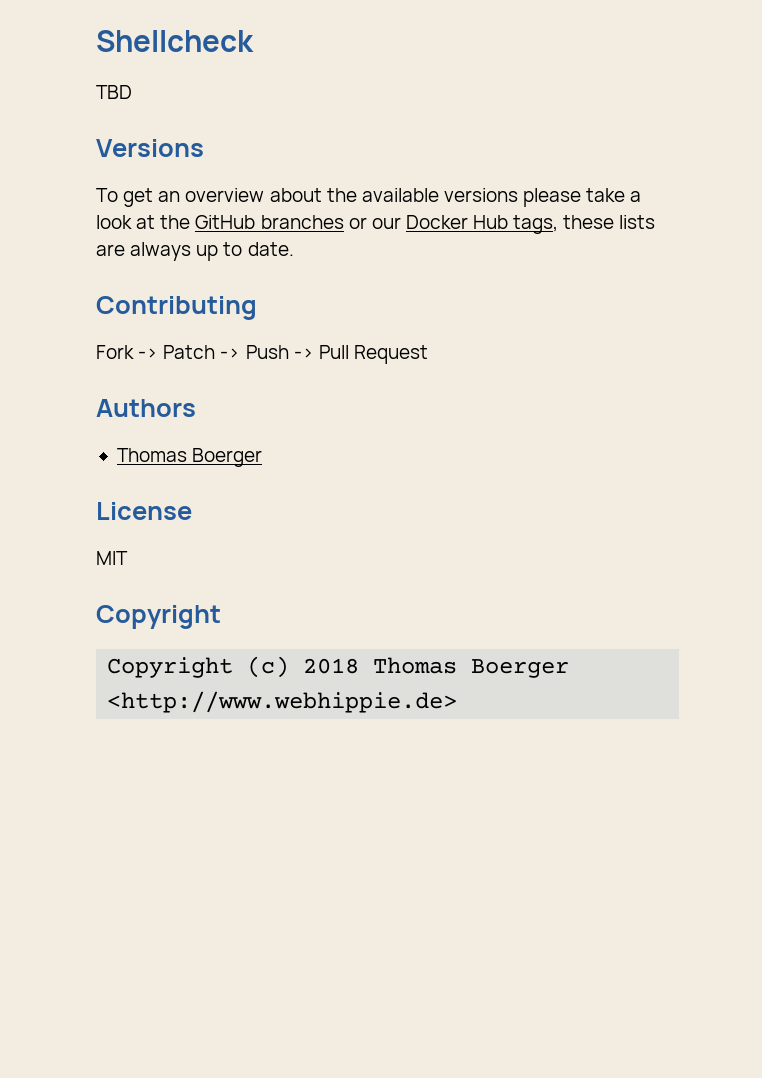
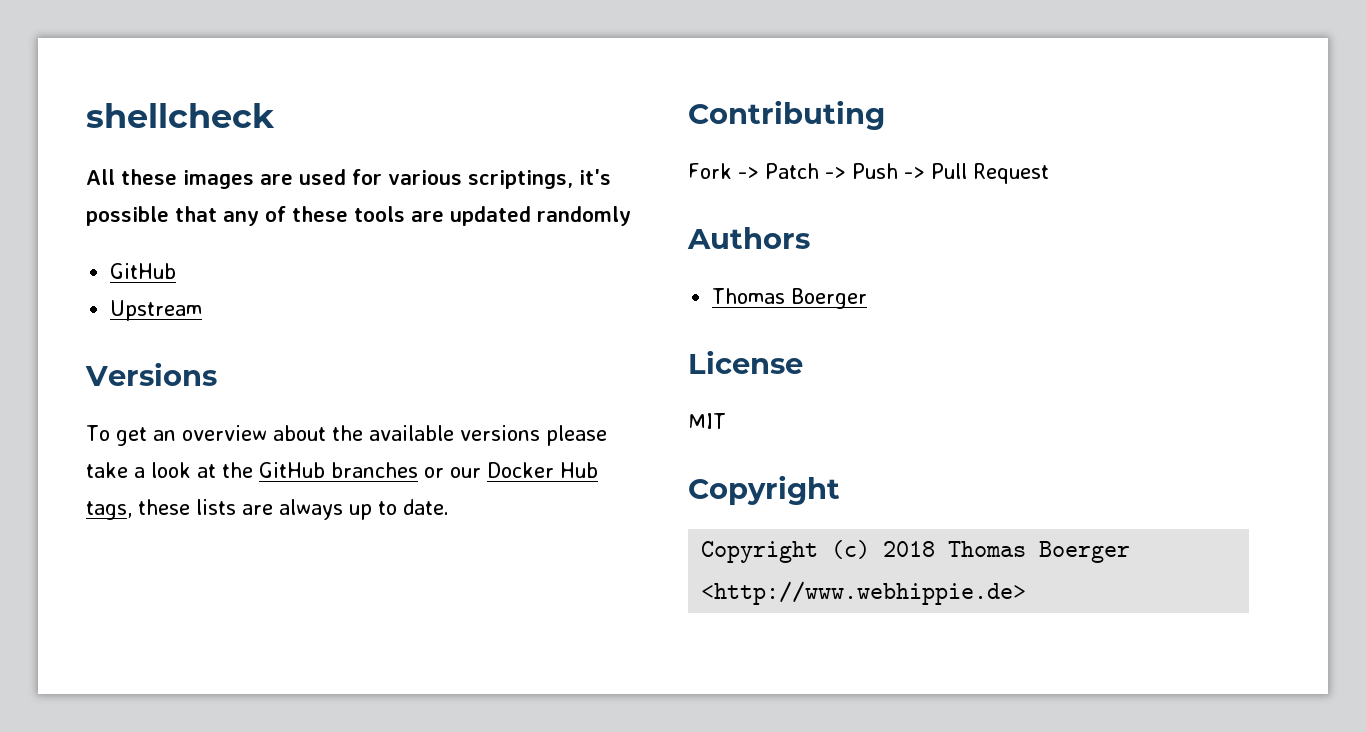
- Shellcheck
- TBD
+ shellcheck
+ All these images are used for various scriptings, it's possible that any of these tools are updated randomly
+ GitHub
+ Upstream

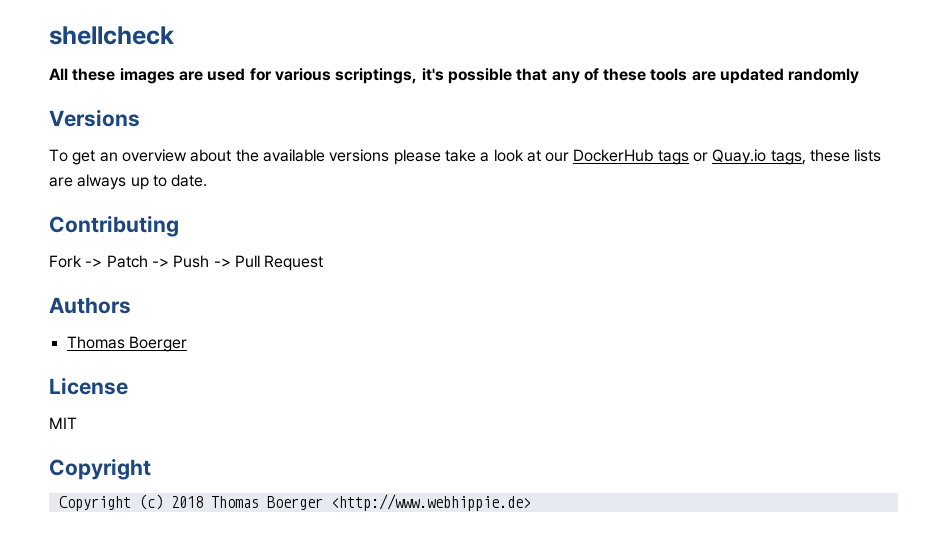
  All these images are used for various scriptings, it's possible that any of these tools are updated randomly
- GitHub
- Upstream
- To get an overview about the available versions please take a look at the GitHub branches or our Docker Hub tags, these lists are always up to date.
+ To get an overview about the available versions please take a look at our DockerHub tags or Quay.io tags, these lists are always up to date.

